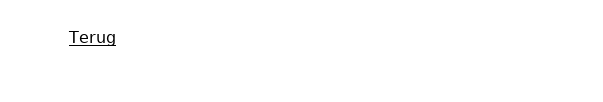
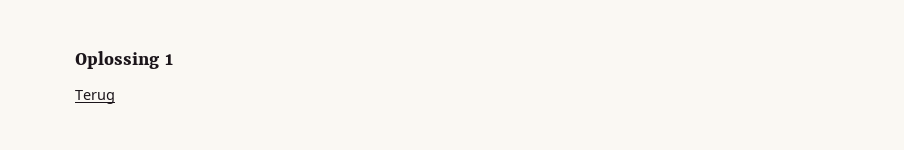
+ Oplossing 1

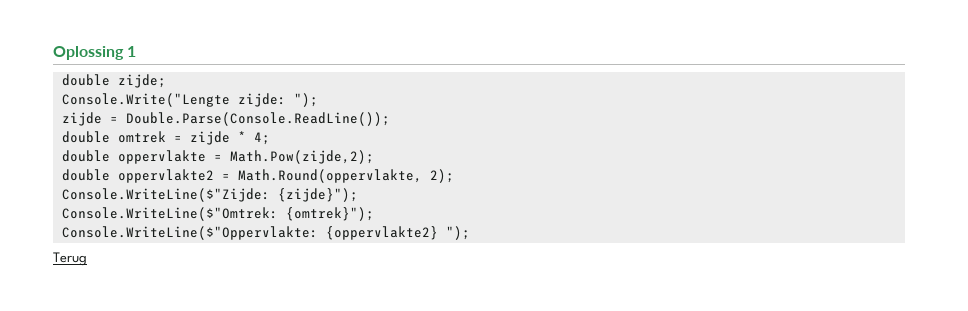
+ double zijde;
+ Console.Write("Lengte zijde: ");
+ zijde = Double.Parse(Console.ReadLine());
+ double omtrek = zijde * 4;
+ double oppervlakte = Math.Pow(zijde,2);
+ double oppervlakte2 = Math.Round(oppervlakte, 2);
+ Console.WriteLine($"Zijde: {zijde}");
+ Console.WriteLine($"Omtrek: {omtrek}");
+ Console.WriteLine($"Oppervlakte: {oppervlakte2} ");

